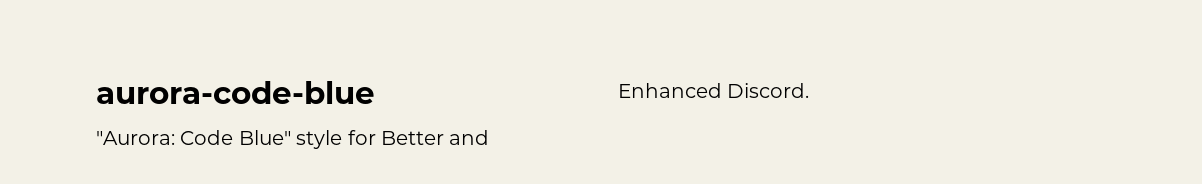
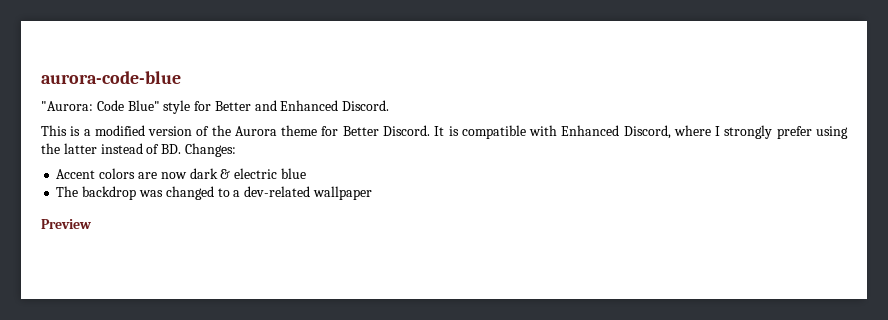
+ This is a modified version of the Aurora theme for Better Discord. It is compatible with Enhanced Discord, where I strongly prefer using the latter instead of BD. Changes:
+ Accent colors are now dark & electric blue
+ The backdrop was changed to a dev-related wallpaper
+ Preview

